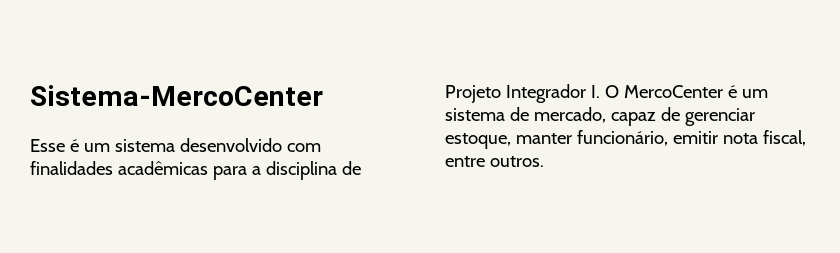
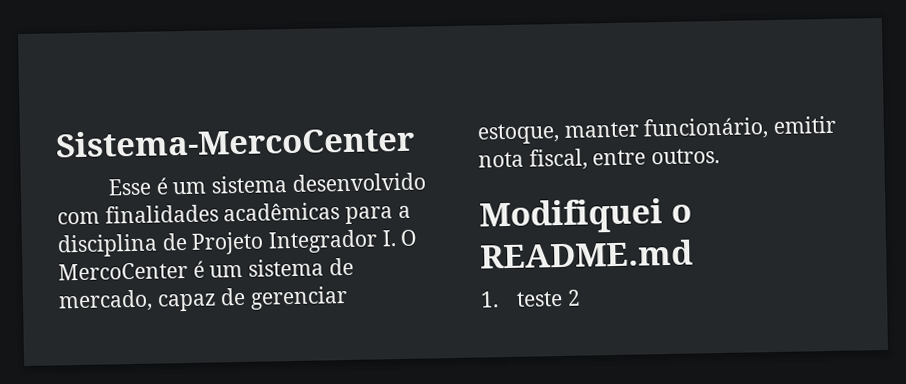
+ Modifiquei o README.md
+ 1. teste 2

